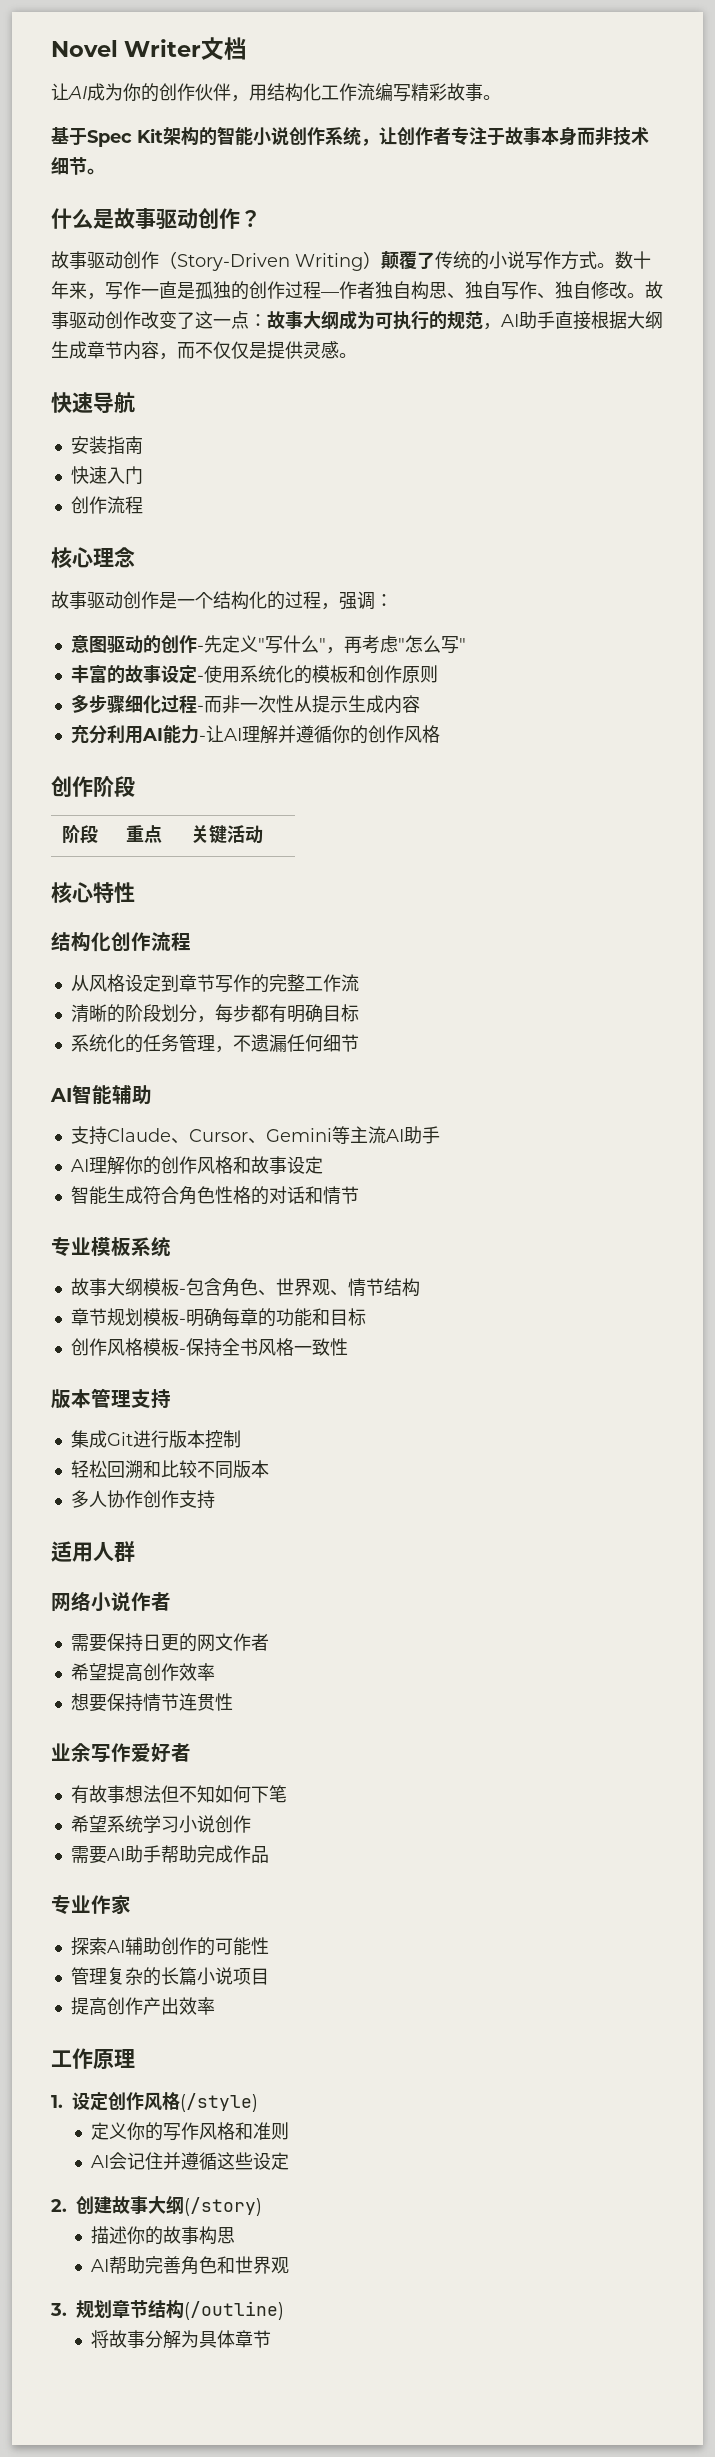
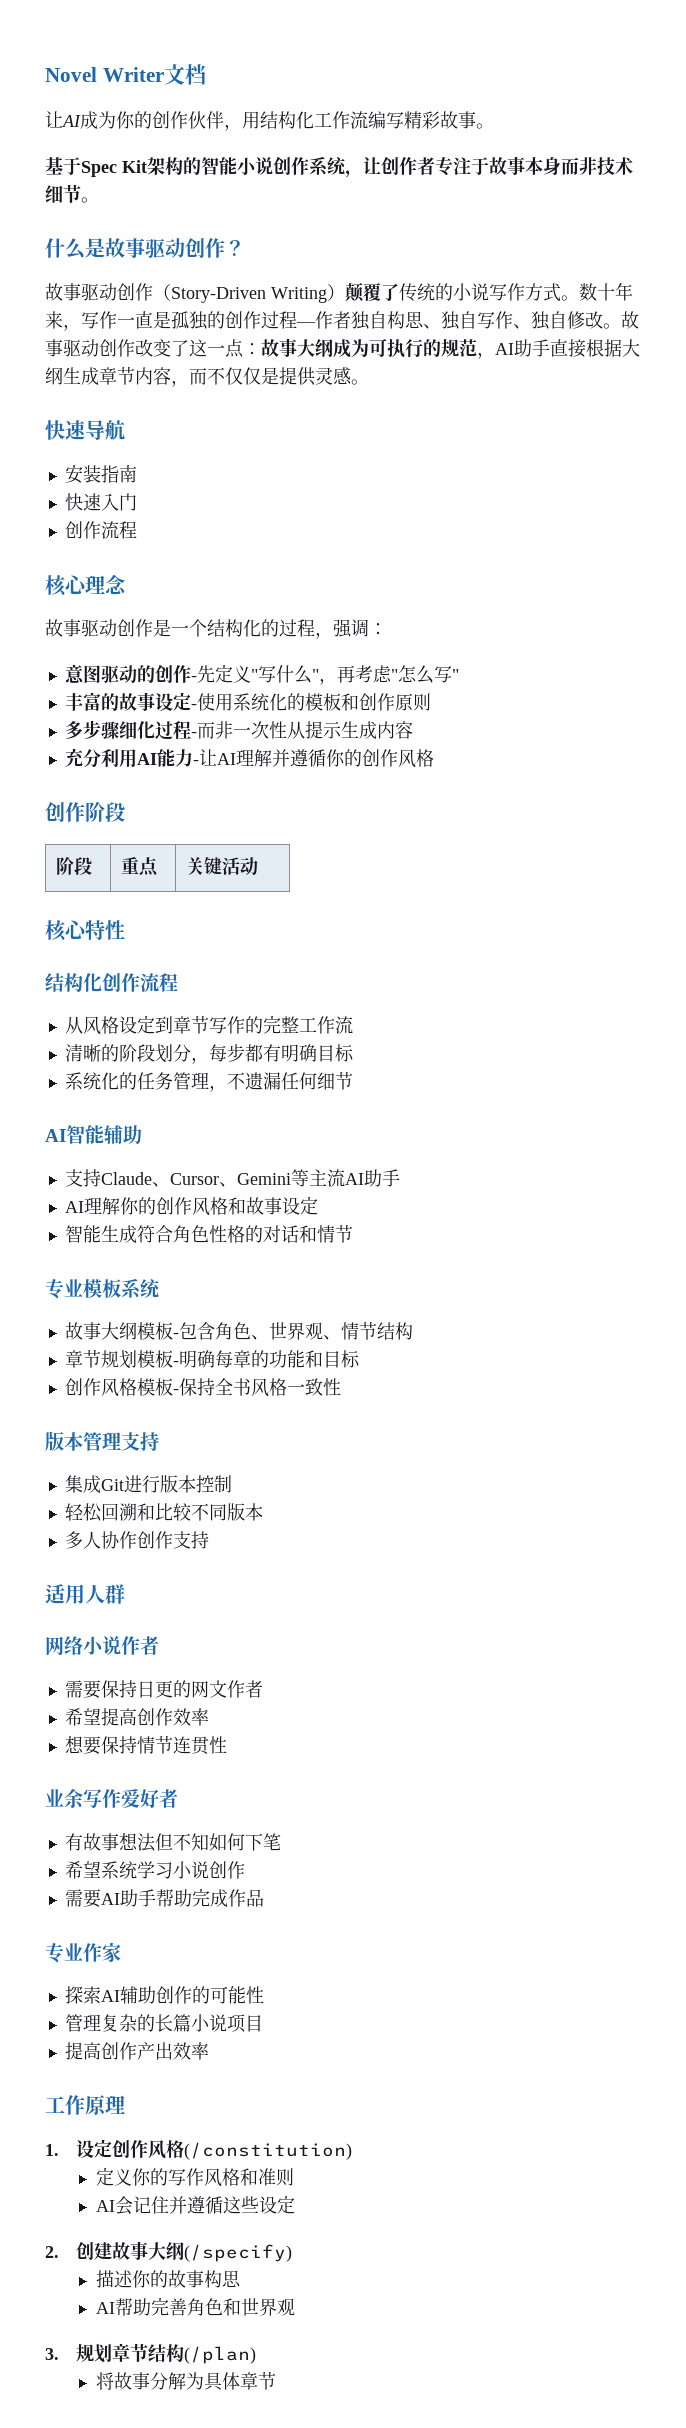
- 1.设定创作风格(/style)
+ 1.设定创作风格(/constitution)
- 2.创建故事大纲(/story)
+ 2.创建故事大纲(/specify)
- 3.规划章节结构(/outline)
+ 3.规划章节结构(/plan)

